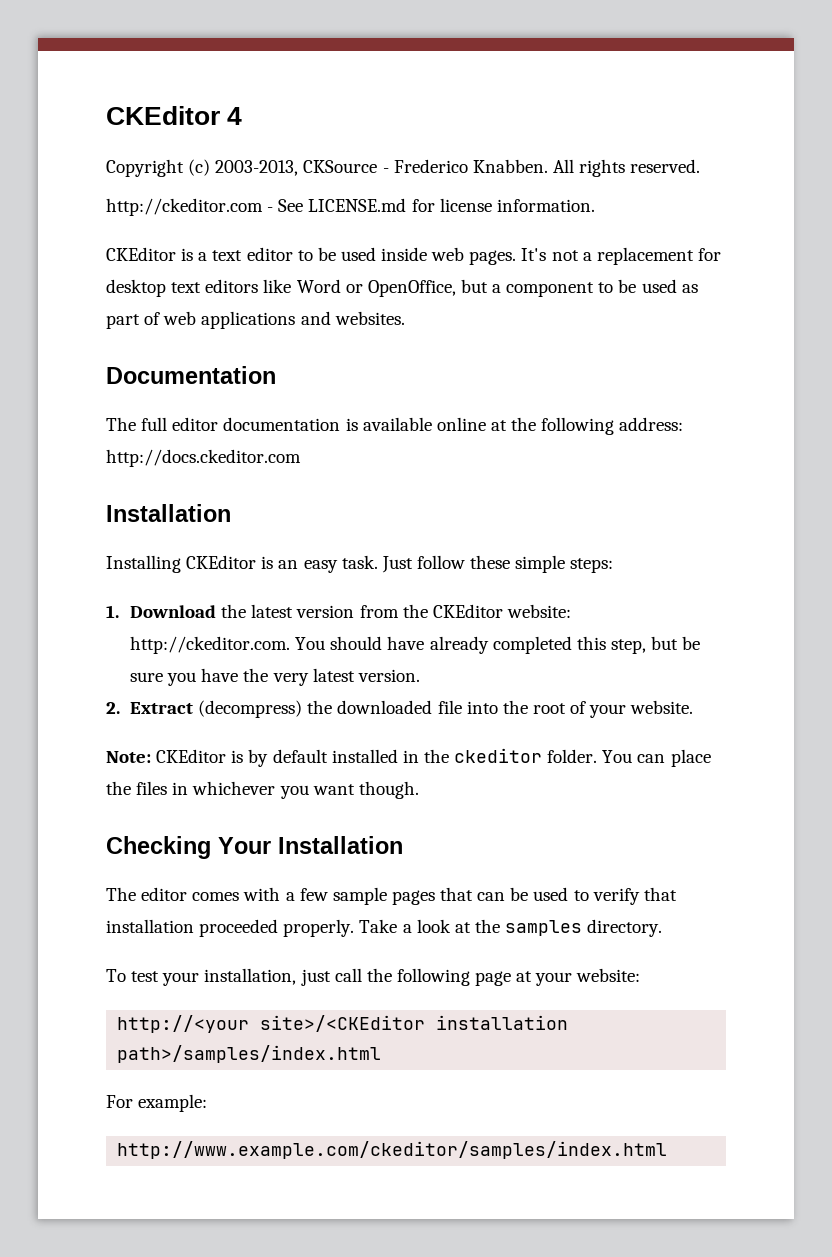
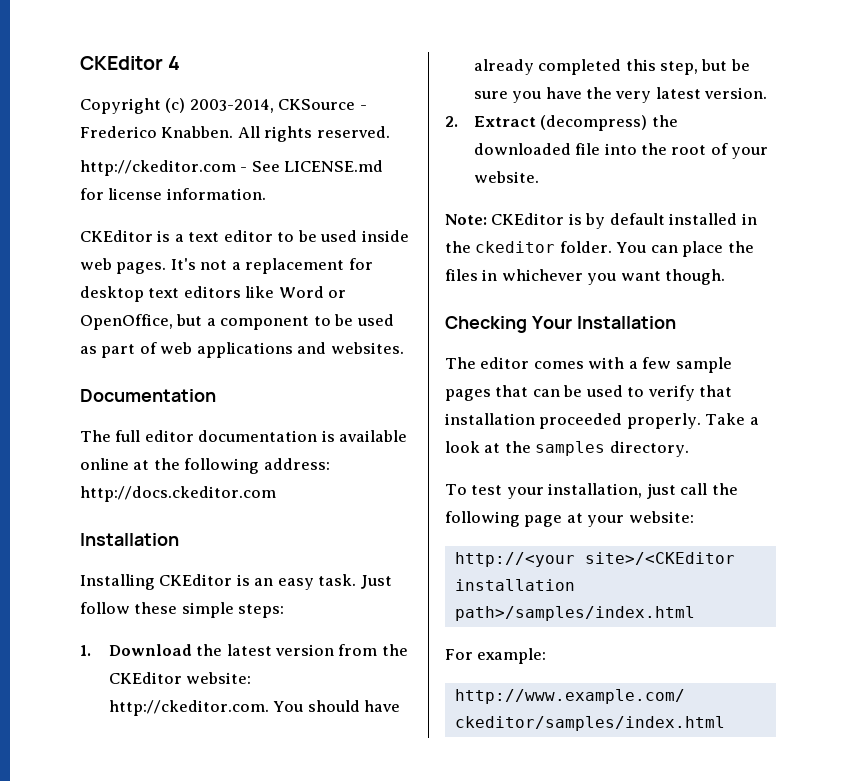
- Copyright (c) 2003-2013, CKSource - Frederico Knabben.
+ Copyright (c) 2003-2014, CKSource - Frederico Knabben.

